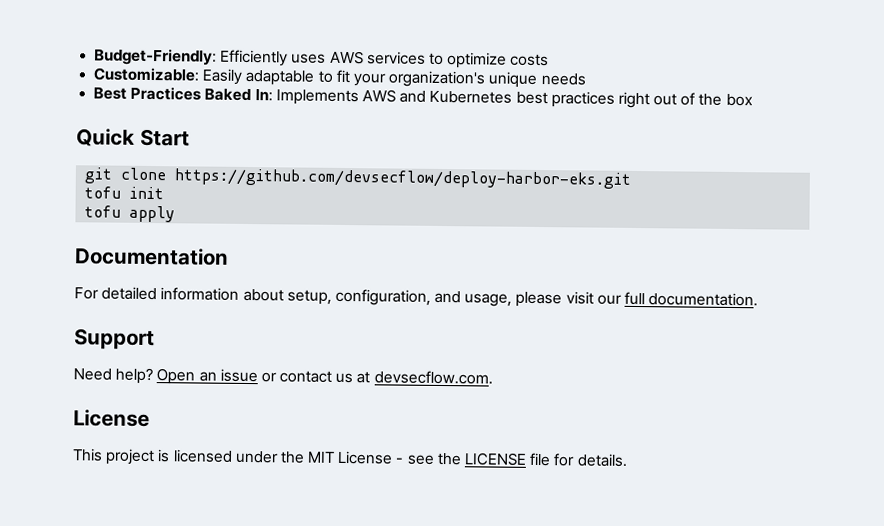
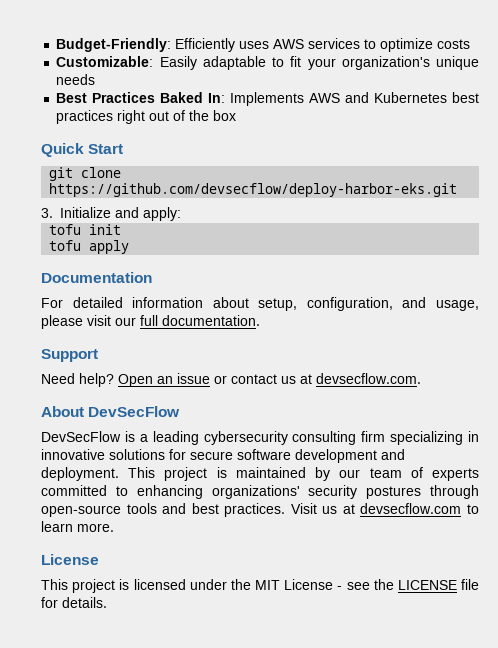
+ 3. Initialize and apply:
+ About DevSecFlow
+ DevSecFlow is a leading cybersecurity consulting firm specializing in innovative solutions for secure software development and deployment. This project is maintained by our team of experts committed to enhancing organizations' security postures through open-source tools and best practices. Visit us at devsecflow.com to learn more.

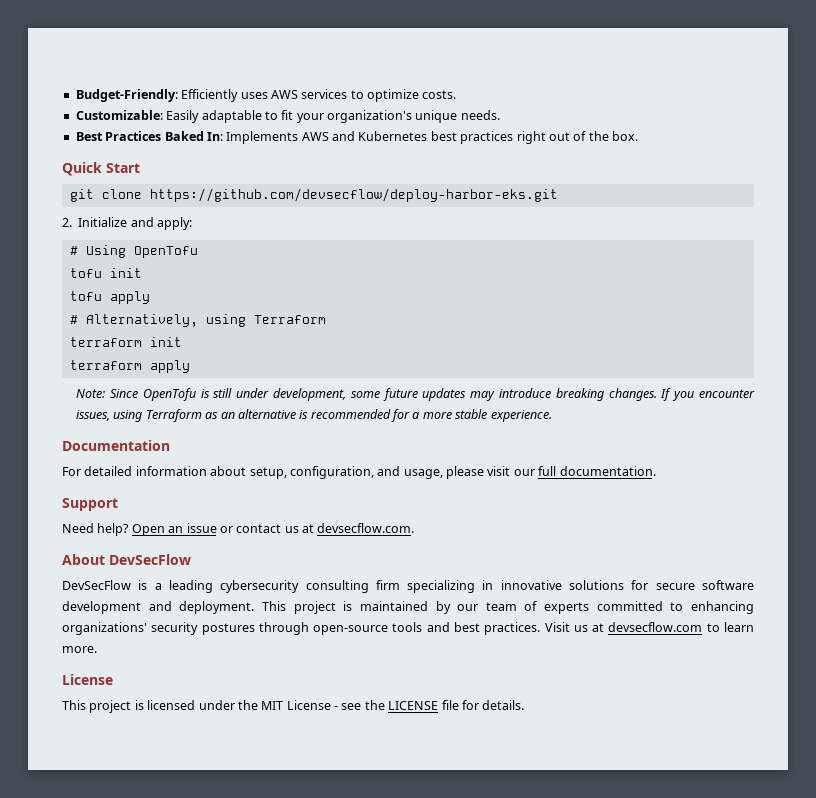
- Budget-Friendly: Efficiently uses AWS services to optimize costs
+ Budget-Friendly: Efficiently uses AWS services to optimize costs.
- Customizable: Easily adaptable to fit your organization's unique needs
+ Customizable: Easily adaptable to fit your organization's unique needs.
- Best Practices Baked In: Implements AWS and Kubernetes best practices right out of the box
+ Best Practices Baked In: Implements AWS and Kubernetes best practices right out of the box.
- 3. Initialize and apply:
+ 2. Initialize and apply:
+ # Using OpenTofu
+ # Alternatively, using Terraform
+ terraform init
+ terraform apply
+ Note: Since OpenTofu is still under development, some future updates may introduce breaking changes. If you encounter issues, using Terraform as an alternative is recommended for a more stable experience.

